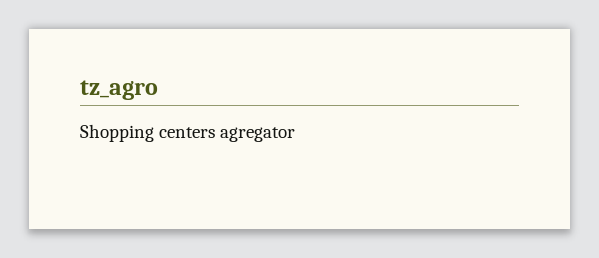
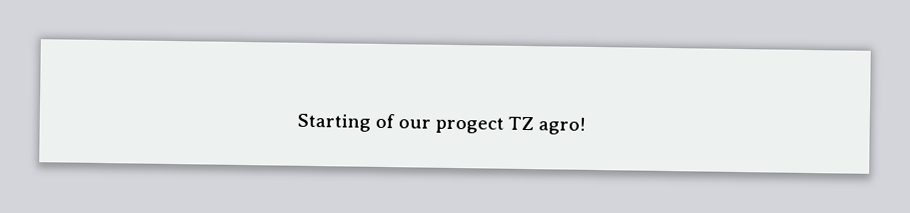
- tz_agro
- Shopping centers agregator
+ Starting of our progect TZ agro!

